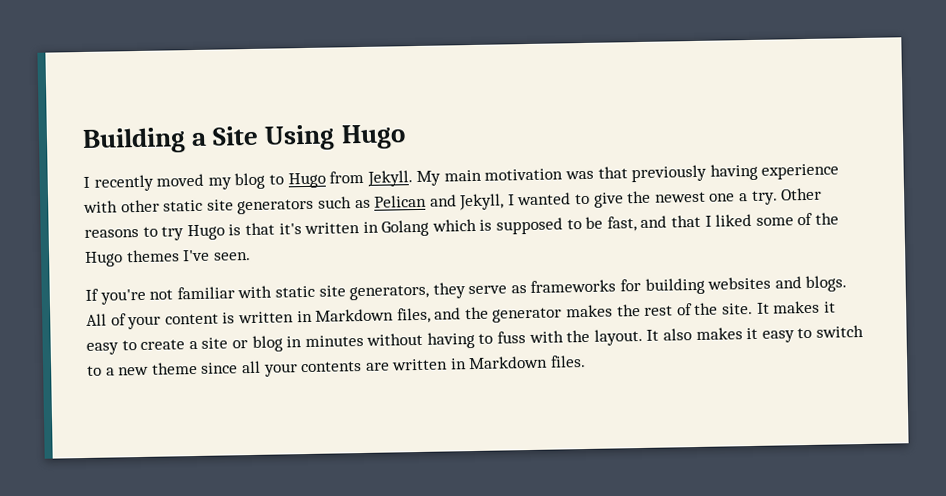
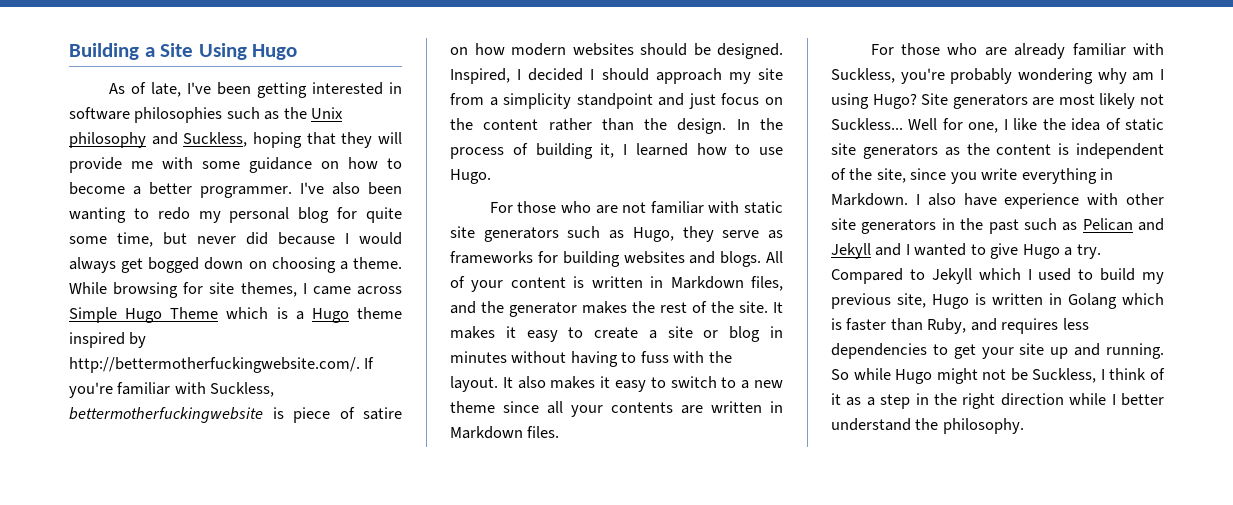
- I recently moved my blog to Hugo from Jekyll. My main motivation was that previously having experience with other static site generators such as Pelican and Jekyll, I wanted to give the newest one a try. Other reasons to try Hugo is that it's written in Golang which is supposed to be fast, and that I liked some of the Hugo themes I've seen.
- If you're not familiar with static site generators, they serve as frameworks for building websites and blogs.
+ As of late, I've been getting interested in software philosophies such as the Unix philosophy and Suckless, hoping that they will provide me with some guidance on how to become a better programmer. I've also been wanting to redo my personal blog for quite some time, but never did because I would always get bogged down on choosing a theme. While browsing for site themes, I came across Simple Hugo Theme which is a Hugo theme inspired by http://bettermotherfuckingwebsite.com/. If you're familiar with Suckless, bettermotherfuckingwebsite is piece of satire on how modern websites should be designed. Inspired, I decided I should approach my site from a simplicity standpoint and just focus on the content rather than the design. In the process of building it, I learned how to use Hugo.
+ For those who are not familiar with static site generators such as Hugo, they serve as frameworks for building websites and blogs.
+ For those who are already familiar with Suckless, you're probably wondering why am I using Hugo? Site generators are most likely not Suckless... Well for one, I like the idea of static site generators as the content is independent of the site, since you write everything in Markdown. I also have experience with other site generators in the past such as Pelican and Jekyll and I wanted to give Hugo a try. Compared to Jekyll which I used to build my previous site, Hugo is written in Golang which is faster than Ruby, and requires less dependencies to get your site up and running. So while Hugo might not be Suckless, I think of it as a step in the right direction while I better understand the philosophy.

